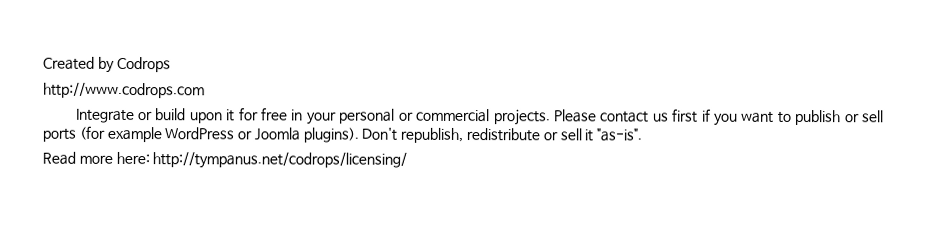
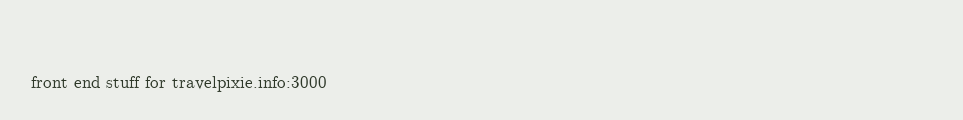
- Created by Codrops
- http://www.codrops.com
- Integrate or build upon it for free in your personal or commercial projects. Please contact us first if you want to publish or sell ports (for example WordPress or Joomla plugins). Don't republish, redistribute or sell it "as-is".
- Read more here: http://tympanus.net/codrops/licensing/
+ front end stuff for travelpixie.info:3000

